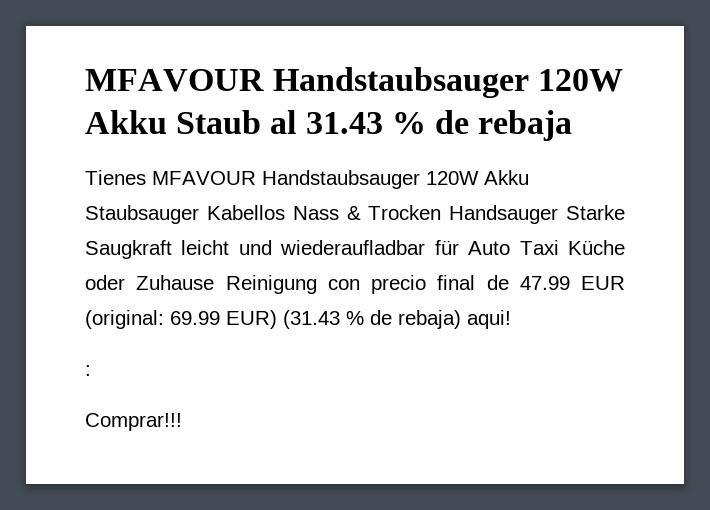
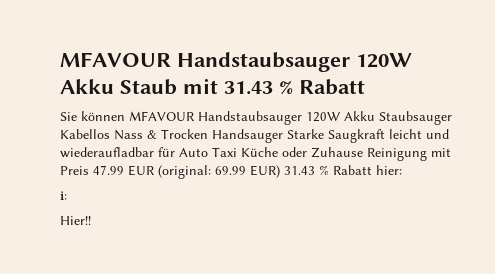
- MFAVOUR Handstaubsauger 120W Akku Staub al 31.43 % de rebaja
- Tienes MFAVOUR Handstaubsauger 120W Akku Staubsauger Kabellos Nass & Trocken Handsauger Starke Saugkraft leicht und wiederaufladbar für Auto Taxi Küche oder Zuhause Reinigung con precio final de 47.99 EUR (original: 69.99 EUR) (31.43 % de rebaja) aqui!
- :
- Comprar!!!
+ MFAVOUR Handstaubsauger 120W Akku Staub mit 31.43 % Rabatt
+ Sie können MFAVOUR Handstaubsauger 120W Akku Staubsauger Kabellos Nass & Trocken Handsauger Starke Saugkraft leicht und wiederaufladbar für Auto Taxi Küche oder Zuhause Reinigung mit Preis 47.99 EUR (original: 69.99 EUR) 31.43 % Rabatt hier:
+ ℹ:
+ Hier!!

